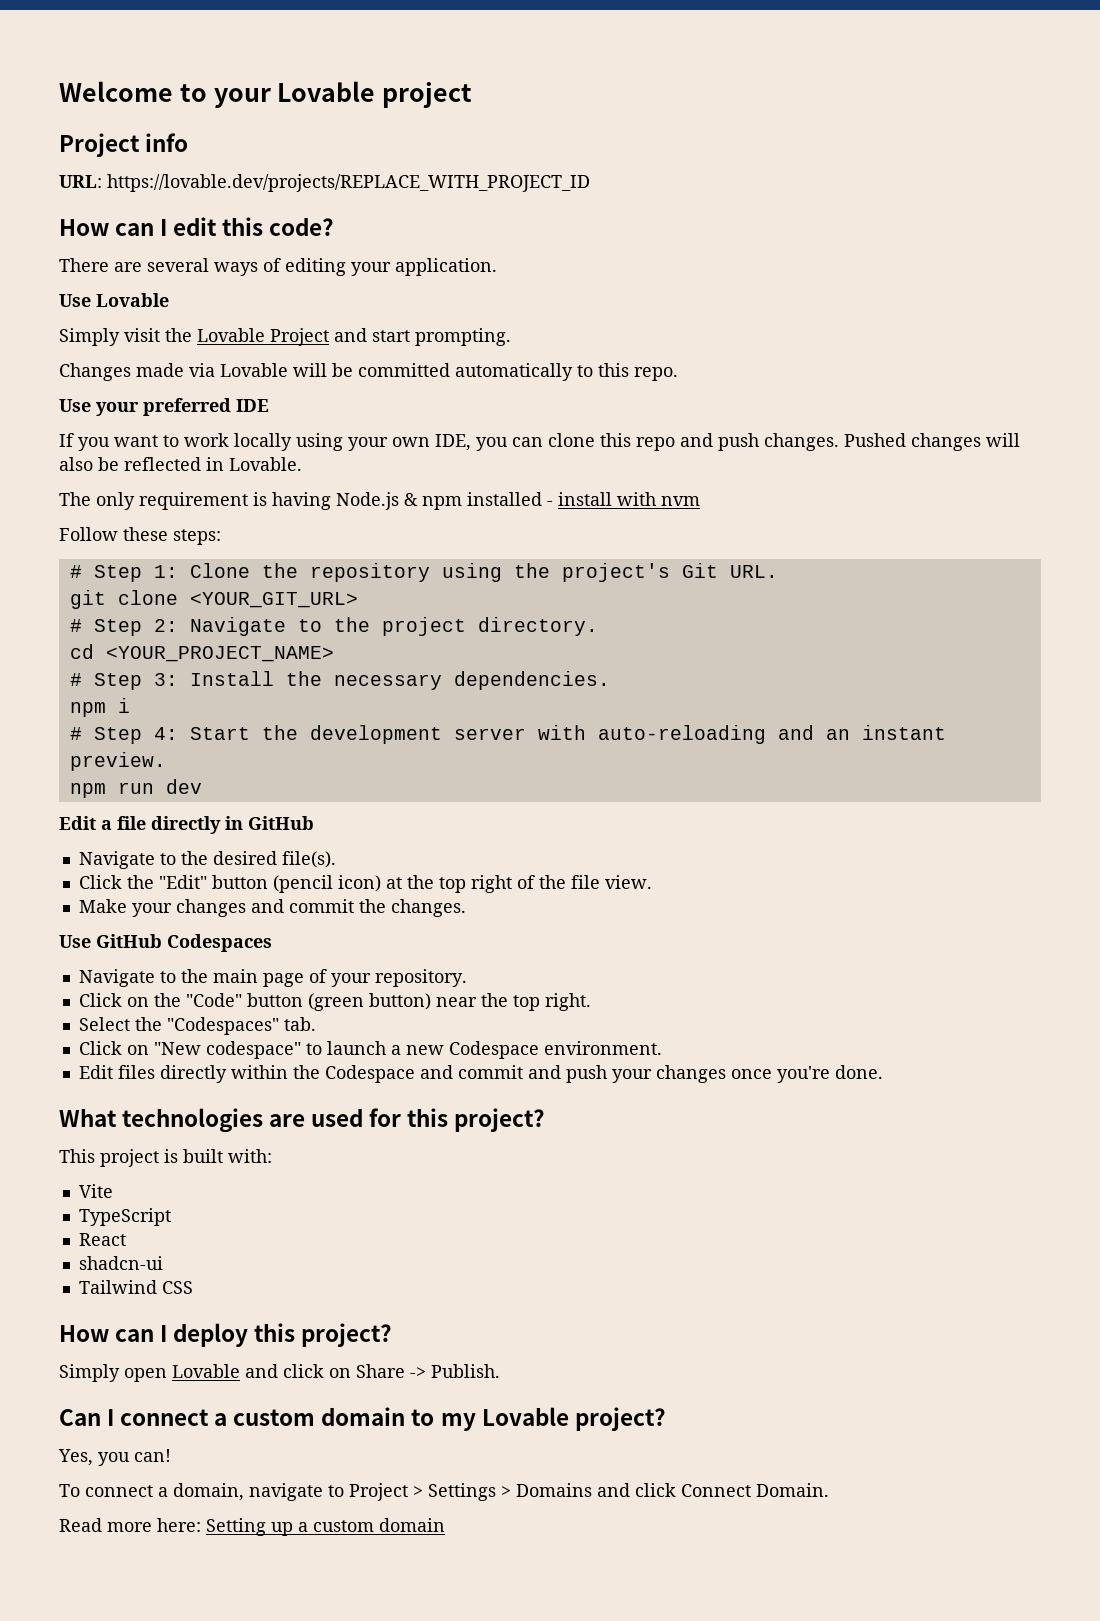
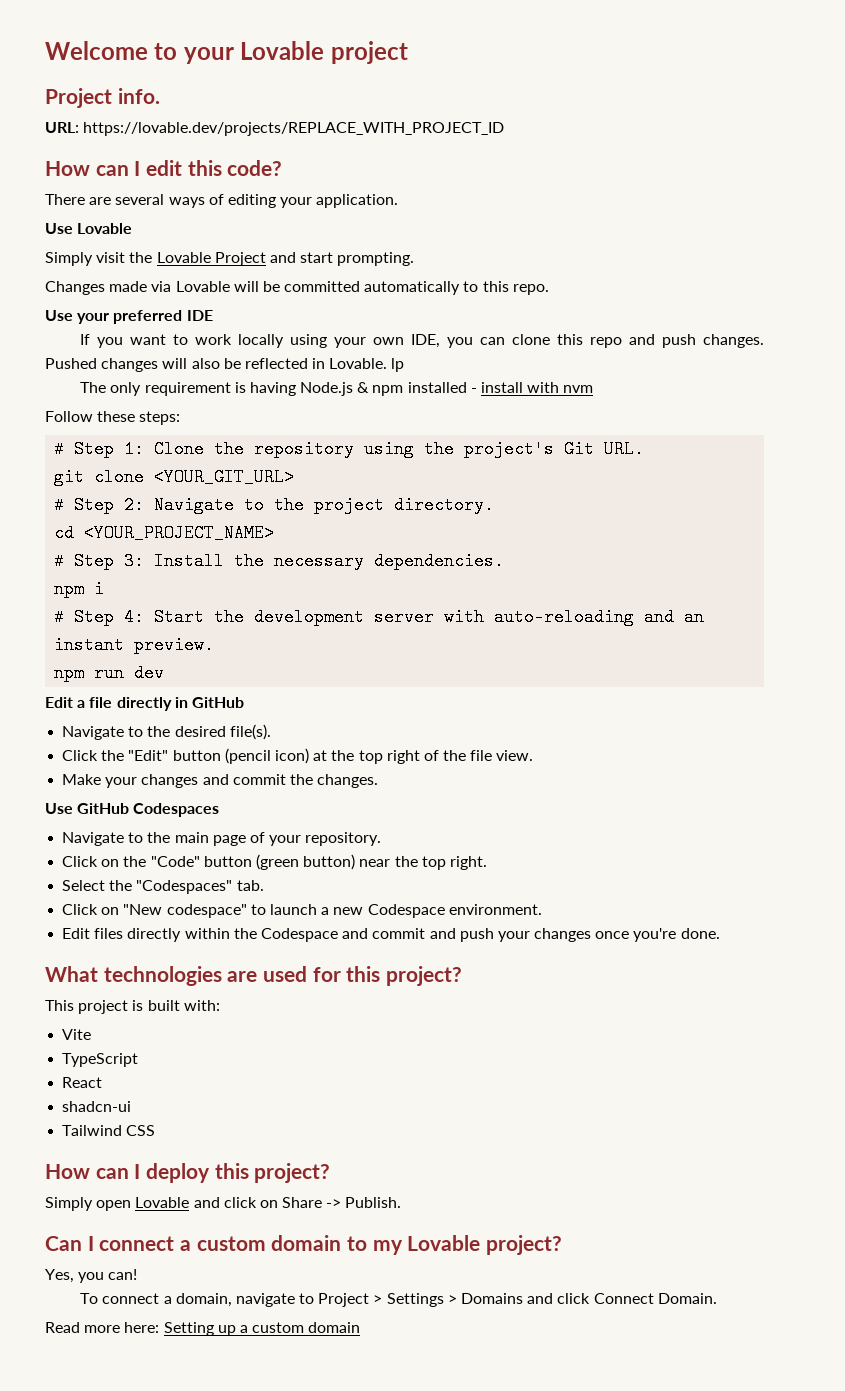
- Project info
+ Project info.
- Pushed changes will also be reflected in Lovable.
+ Pushed changes will also be reflected in Lovable. lp

